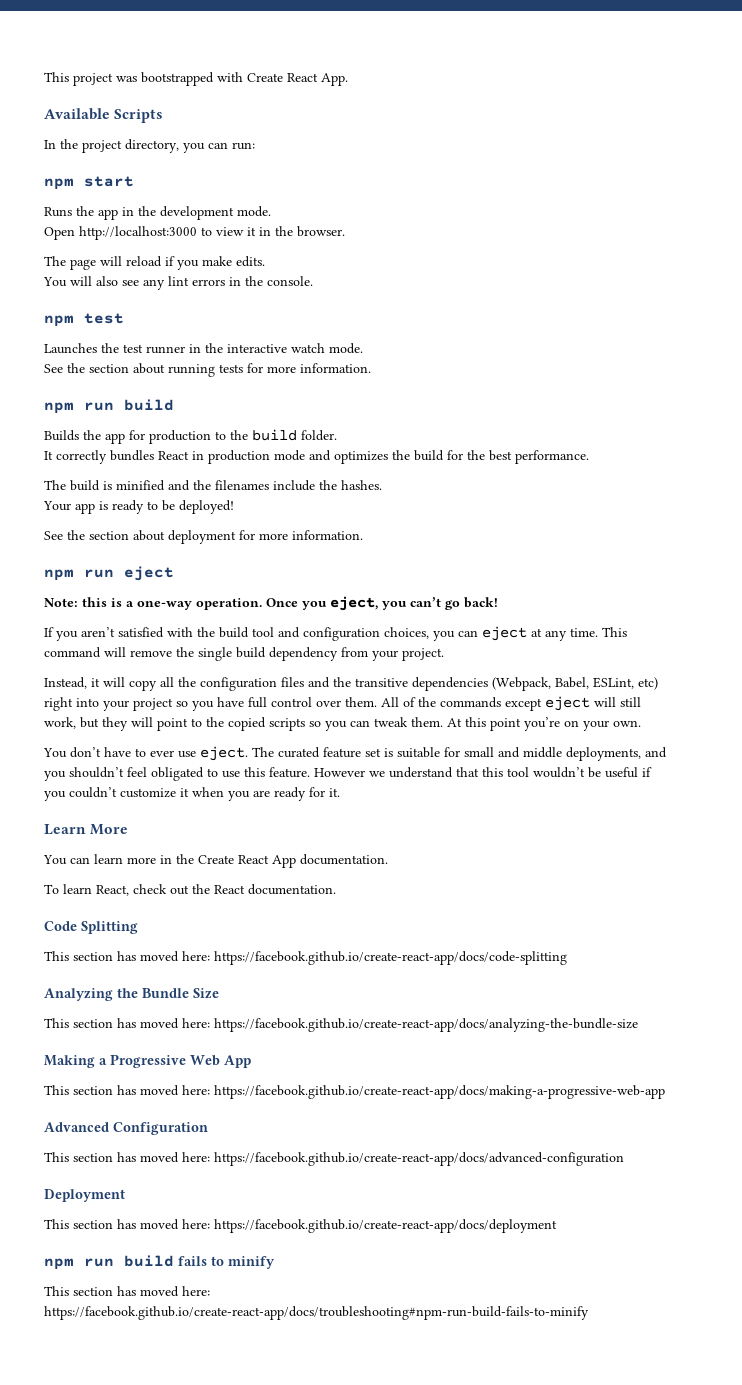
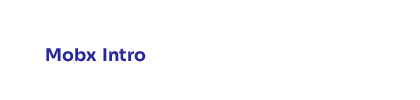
- This project was bootstrapped with Create React App.
- Available Scripts
- In the project directory, you can run:
- npm start
- Runs the app in the development mode.
- Open http://localhost:3000 to view it in the browser.
- The page will reload if you make edits.
- You will also see any lint errors in the console.
- npm test
- Launches the test runner in the interactive watch mode.
- See the section about running tests for more information.
- npm run build
- Builds the app for production to the build folder.
- It correctly bundles React in production mode and optimizes the build for the best performance.
- The build is minified and the filenames include the hashes.
- Your app is ready to be deployed!
- See the section about deployment for more information.
- npm run eject
- Note: this is a one-way operation. Once you eject, you can’t go back!
- If you aren’t satisfied with the build tool and configuration choices, you can eject at any time. This command will remove the single build dependency from your project.
- Instead, it will copy all the configuration files and the transitive dependencies (Webpack, Babel, ESLint, etc) right into your project so you have full control over them. All of the commands except eject will still work, but they will point to the copied scripts so you can tweak them. At this point you’re on your own.
- You don’t have to ever use eject. The curated feature set is suitable for small and middle deployments, and you shouldn’t feel obligated to use this feature. However we understand that this tool wouldn’t be useful if you couldn’t customize it when you are ready for it.
- Learn More
- You can learn more in the Create React App documentation.
- To learn React, check out the React documentation.
- Code Splitting
- This section has moved here: https://facebook.github.io/create-react-app/docs/code-splitting
- Analyzing the Bundle Size
- This section has moved here: https://facebook.github.io/create-react-app/docs/analyzing-the-bundle-size
- Making a Progressive Web App
- This section has moved here: https://facebook.github.io/create-react-app/docs/making-a-progressive-web-app
- Advanced Configuration
- This section has moved here: https://facebook.github.io/create-react-app/docs/advanced-configuration
- Deployment
- This section has moved here: https://facebook.github.io/create-react-app/docs/deployment
- npm run build fails to minify
- This section has moved here: https://facebook.github.io/create-react-app/docs/troubleshooting#npm-run-build-fails-to-minify
+ Mobx Intro

